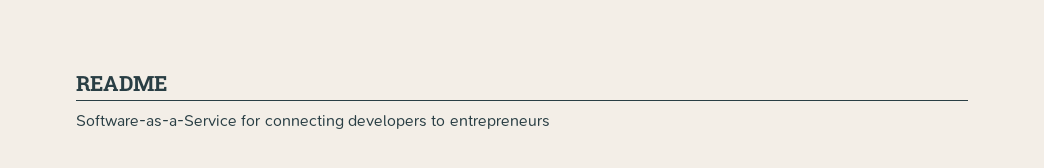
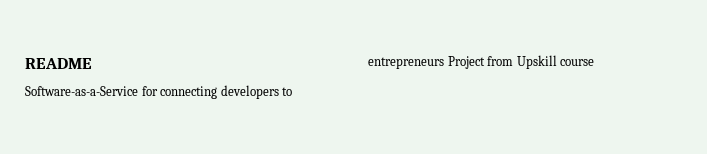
- Software-as-a-Service for connecting developers to entrepreneurs
+ Software-as-a-Service for connecting developers to entrepreneurs Project from Upskill course

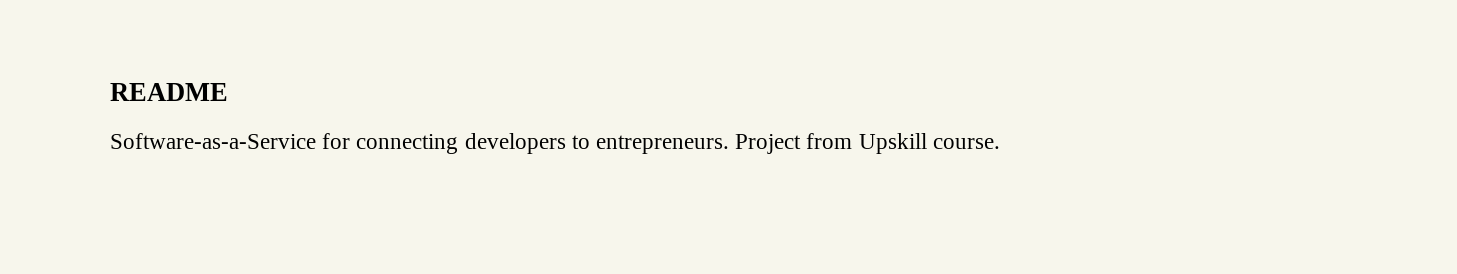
- Software-as-a-Service for connecting developers to entrepreneurs Project from Upskill course
+ Software-as-a-Service for connecting developers to entrepreneurs. Project from Upskill course.

